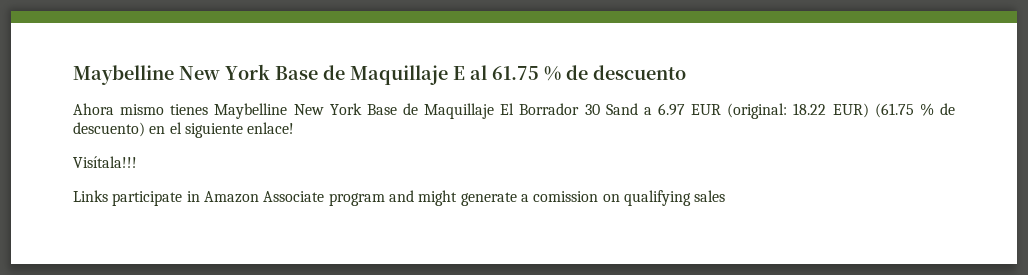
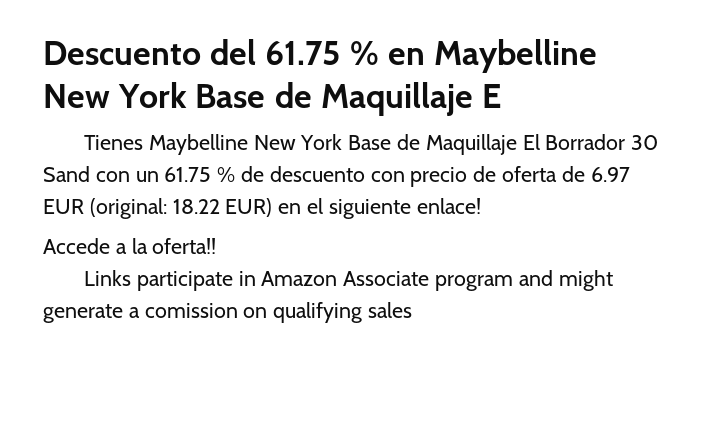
- Maybelline New York Base de Maquillaje E al 61.75 % de descuento
- Ahora mismo tienes Maybelline New York Base de Maquillaje El Borrador 30 Sand a 6.97 EUR (original: 18.22 EUR) (61.75 % de descuento) en el siguiente enlace!
+ Descuento del 61.75 % en Maybelline New York Base de Maquillaje E
+ Tienes Maybelline New York Base de Maquillaje El Borrador 30 Sand con un 61.75 % de descuento con precio de oferta de 6.97 EUR (original: 18.22 EUR) en el siguiente enlace!
- Visítala!!!
+ Accede a la oferta!!

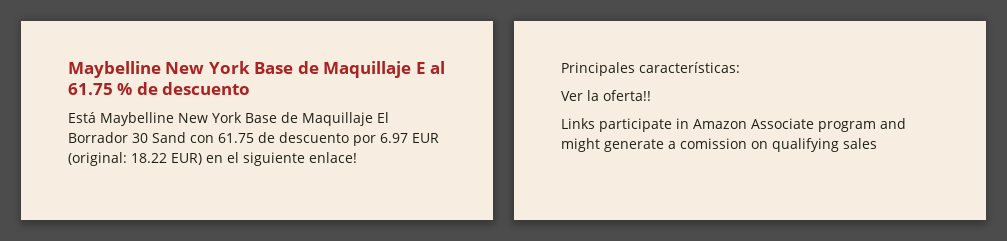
- Descuento del 61.75 % en Maybelline New York Base de Maquillaje E
- Tienes Maybelline New York Base de Maquillaje El Borrador 30 Sand con un 61.75 % de descuento con precio de oferta de 6.97 EUR (original: 18.22 EUR) en el siguiente enlace!
+ Maybelline New York Base de Maquillaje E al 61.75 % de descuento
+ Está Maybelline New York Base de Maquillaje El Borrador 30 Sand con 61.75 de descuento por 6.97 EUR (original: 18.22 EUR) en el siguiente enlace!
- Accede a la oferta!!
+ Principales características:
+ Ver la oferta!!

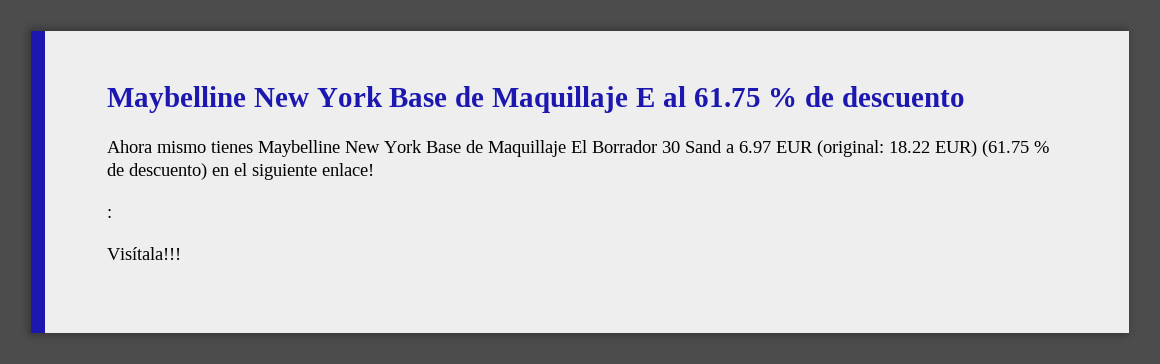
- Está Maybelline New York Base de Maquillaje El Borrador 30 Sand con 61.75 de descuento por 6.97 EUR (original: 18.22 EUR) en el siguiente enlace!
+ Ahora mismo tienes Maybelline New York Base de Maquillaje El Borrador 30 Sand a 6.97 EUR (original: 18.22 EUR) (61.75 % de descuento) en el siguiente enlace!
- Principales características:
- Ver la oferta!!
- Links participate in Amazon Associate program and might generate a comission on qualifying sales
+ :
+ Visítala!!!

